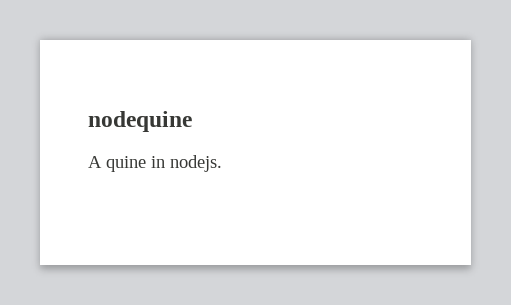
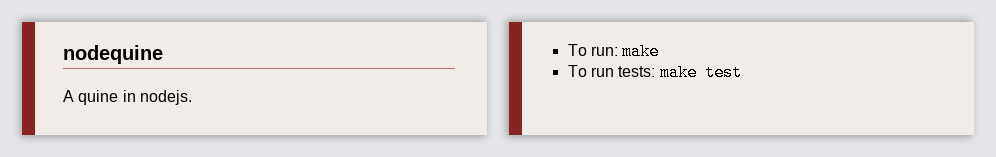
+ To run: make
+ To run tests: make test

